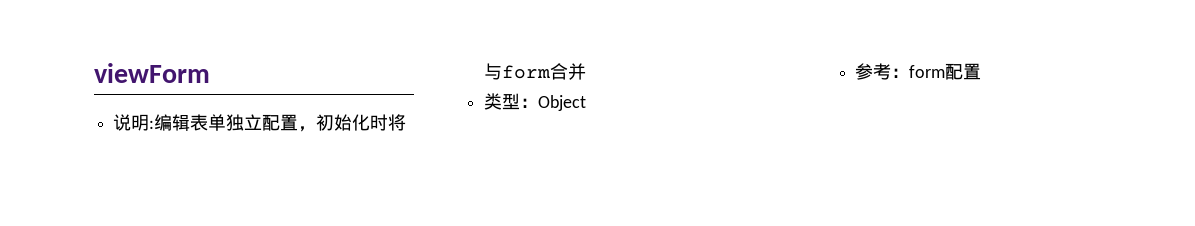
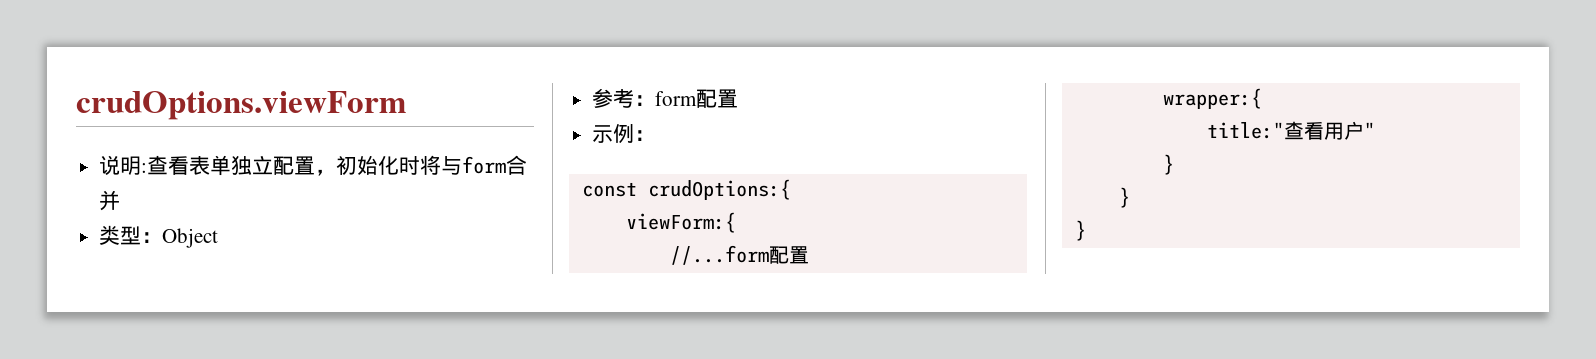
- viewForm
+ crudOptions.viewForm
- 说明:编辑表单独立配置，初始化时将与form合并
+ 说明:查看表单独立配置，初始化时将与form合并
+ 示例：
+ const crudOptions:{
+ viewForm:{
+ //...form配置
+ wrapper:{
+ title:"查看用户"
+ }
+ }
+ }

